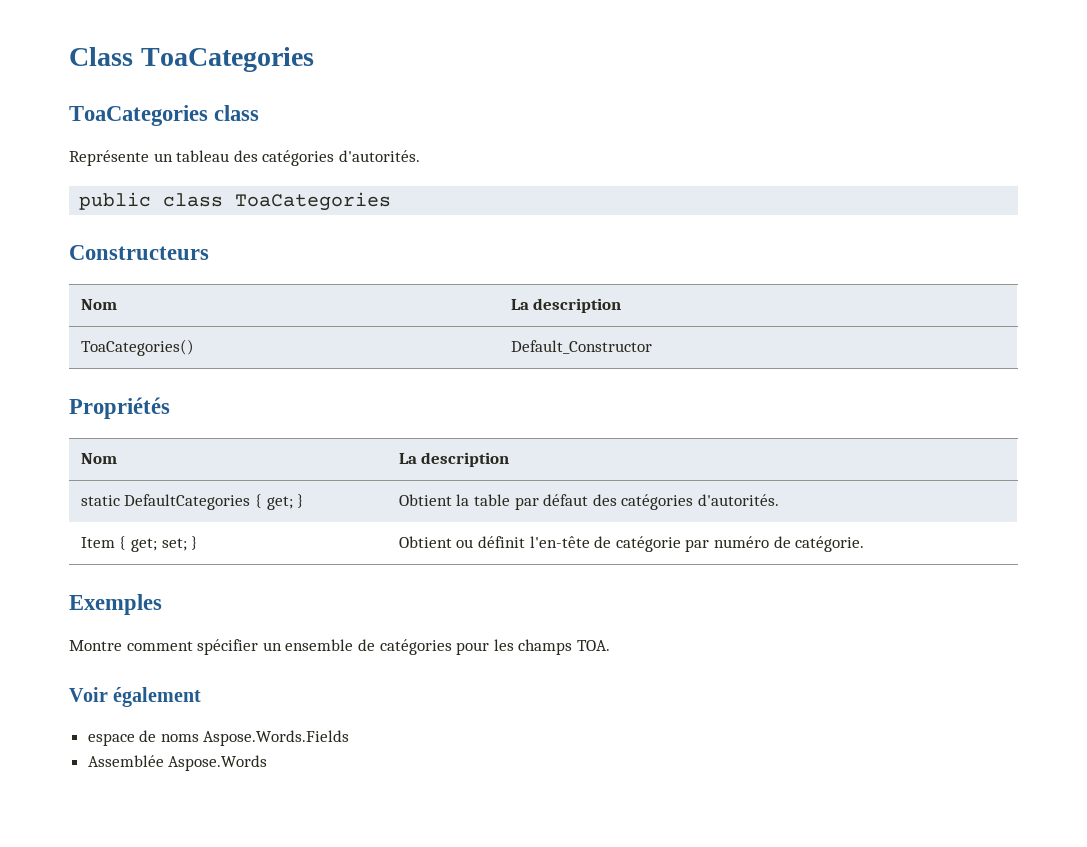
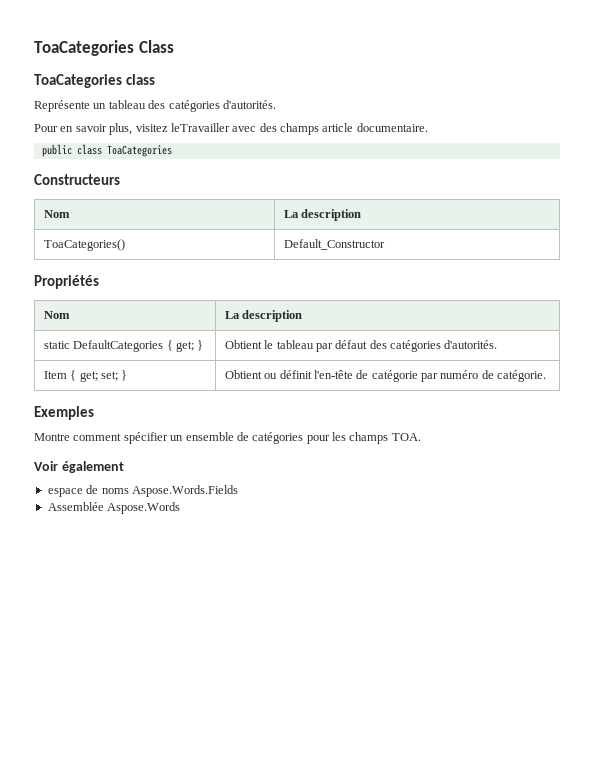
- Class ToaCategories
+ ToaCategories Class
+ Pour en savoir plus, visitez leTravailler avec des champs article documentaire.
- static DefaultCategories { get; } | Obtient la table par défaut des catégories d'autorités.
+ static DefaultCategories { get; } | Obtient le tableau par défaut des catégories d'autorités.

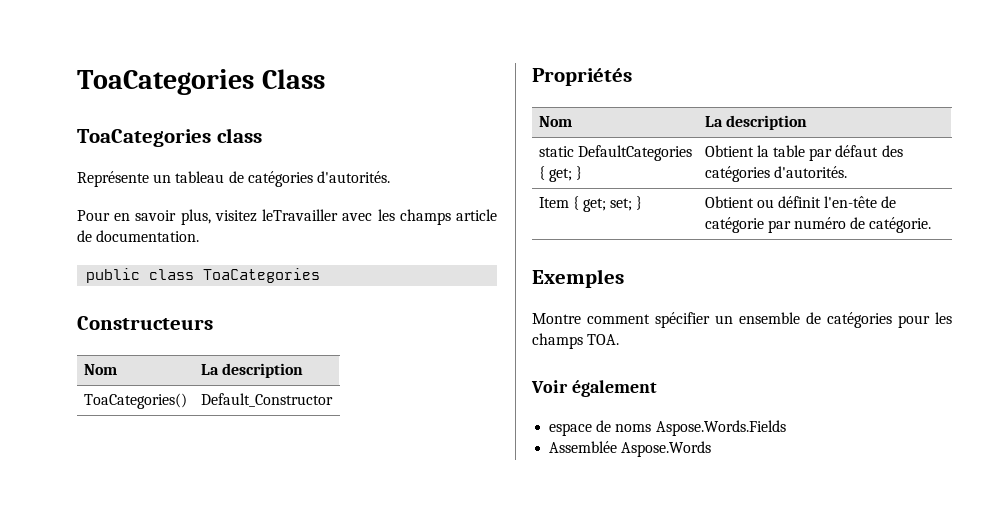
- Représente un tableau des catégories d'autorités.
+ Représente un tableau de catégories d'autorités.
- Pour en savoir plus, visitez leTravailler avec des champs article documentaire.
+ Pour en savoir plus, visitez leTravailler avec les champs article de documentation.
- static DefaultCategories { get; } | Obtient le tableau par défaut des catégories d'autorités.
+ static DefaultCategories { get; } | Obtient la table par défaut des catégories d'autorités.

